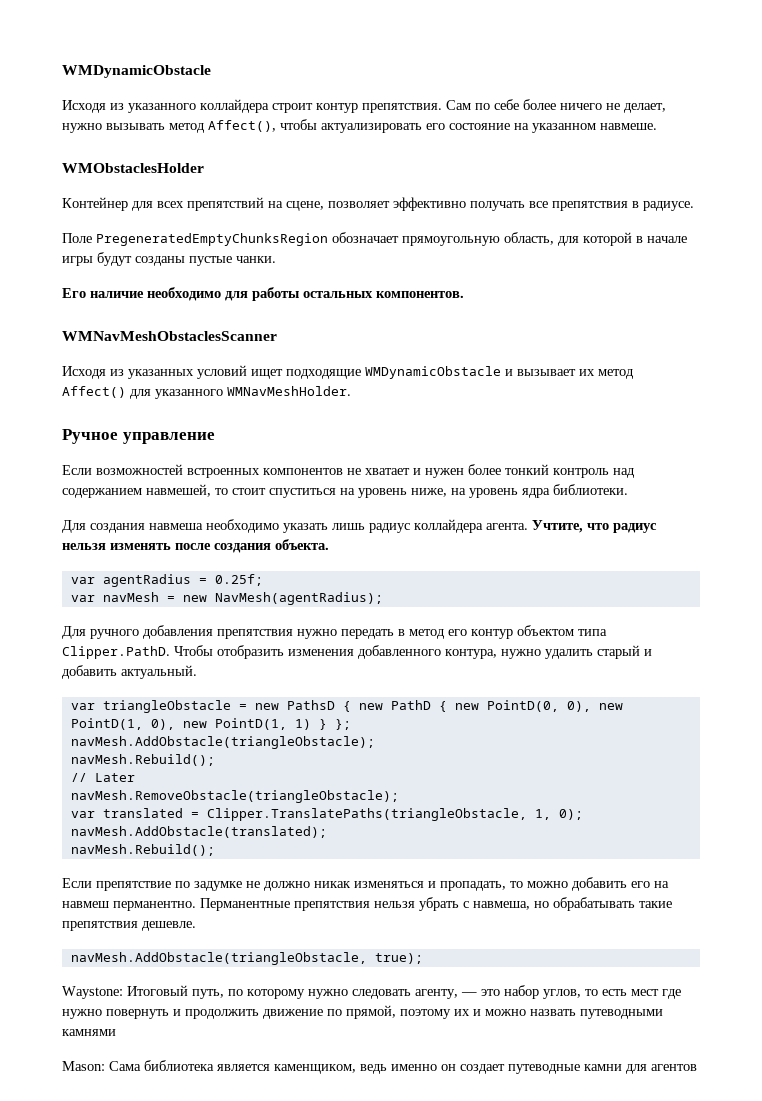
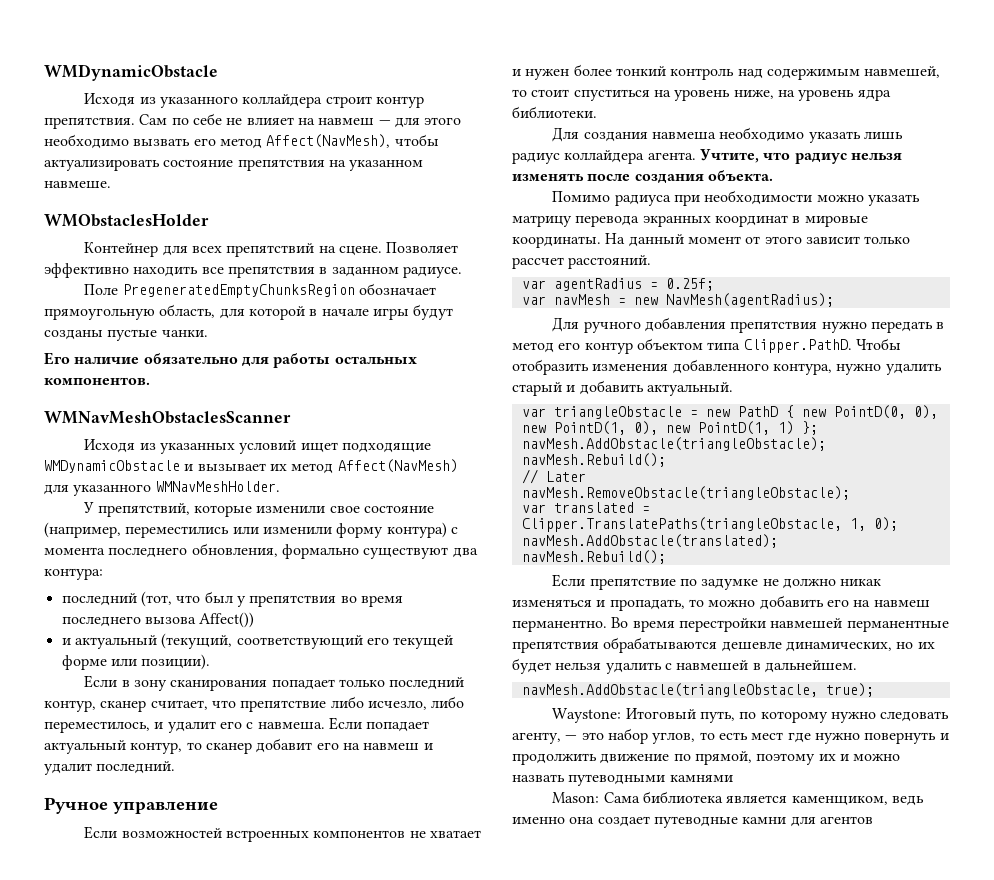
- Сам по себе более ничего не делает, нужно вызывать метод Affect(), чтобы актуализировать его состояние на указанном навмеше.
+ Сам по себе не влияет на навмеш — для этого необходимо вызвать его метод Affect(NavMesh), чтобы актуализировать состояние препятствия на указанном навмеше.
- Контейнер для всех препятствий на сцене, позволяет эффективно получать все препятствия в радиусе.
+ Контейнер для всех препятствий на сцене. Позволяет эффективно находить все препятствия в заданном радиусе.
- Его наличие необходимо для работы остальных компонентов.
+ Его наличие обязательно для работы остальных компонентов.
- Исходя из указанных условий ищет подходящие WMDynamicObstacle и вызывает их метод Affect() для указанного WMNavMeshHolder.
+ Исходя из указанных условий ищет подходящие WMDynamicObstacle и вызывает их метод Affect(NavMesh) для указанного WMNavMeshHolder.
+ У препятствий, которые изменили свое состояние (например, переместились или изменили форму контура) с момента последнего обновления, формально существуют два контура:
+ последний (тот, что был у препятствия во время последнего вызова Affect())
+ и актуальный (текущий, соответствующий его текущей форме или позиции).
+ Если в зону сканирования попадает только последний контур, сканер считает, что препятствие либо исчезло, либо переместилось, и удалит его с навмеша. Если попадает актуальный контур, то сканер добавит его на навмеш и удалит последний.
- Если возможностей встроенных компонентов не хватает и нужен более тонкий контроль над содержанием навмешей, то стоит спуститься на уровень ниже, на уровень ядра библиотеки.
+ Если возможностей встроенных компонентов не хватает и нужен более тонкий контроль над содержимым навмешей, то стоит спуститься на уровень ниже, на уровень ядра библиотеки.
+ Помимо радиуса при необходимости можно указать матрицу перевода экранных координат в мировые координаты. На данный момент от этого зависит только рассчет расстояний.
- var triangleObstacle = new PathsD { new PathD { new PointD(0, 0), new PointD(1, 0), new PointD(1, 1) } };
+ var triangleObstacle = new PathD { new PointD(0, 0), new PointD(1, 0), new PointD(1, 1) };
- Перманентные препятствия нельзя убрать с навмеша, но обрабатывать такие препятствия дешевле.
+ Во время перестройки навмешей перманентные препятствия обрабатываются дешевле динамических, но их будет нельзя удалить с навмешей в дальнейшем.
- Mason: Сама библиотека является каменщиком, ведь именно он создает путеводные камни для агентов
+ Mason: Сама библиотека является каменщиком, ведь именно она создает путеводные камни для агентов

